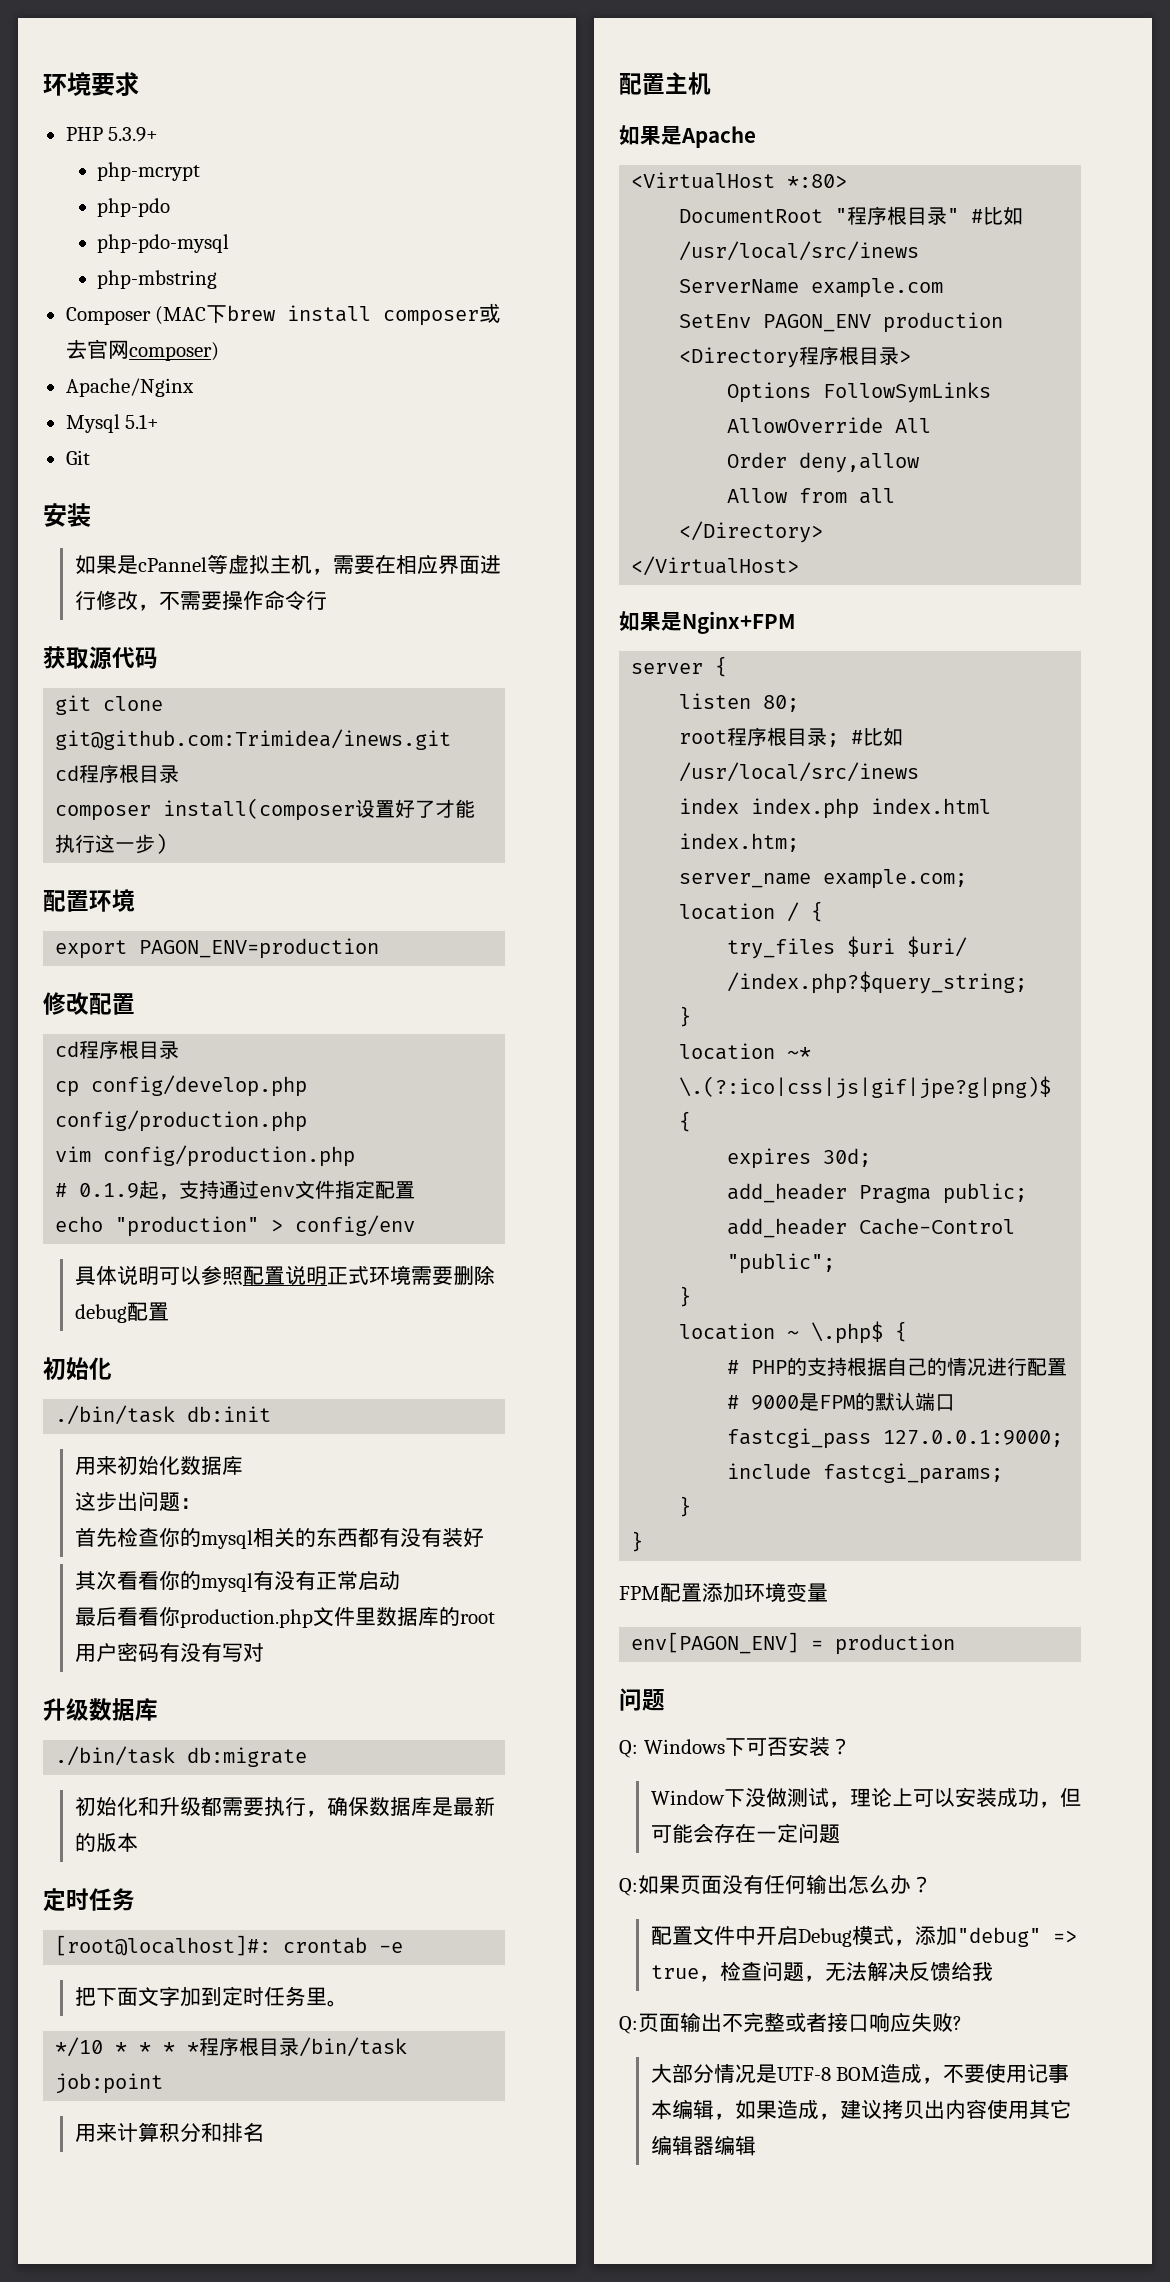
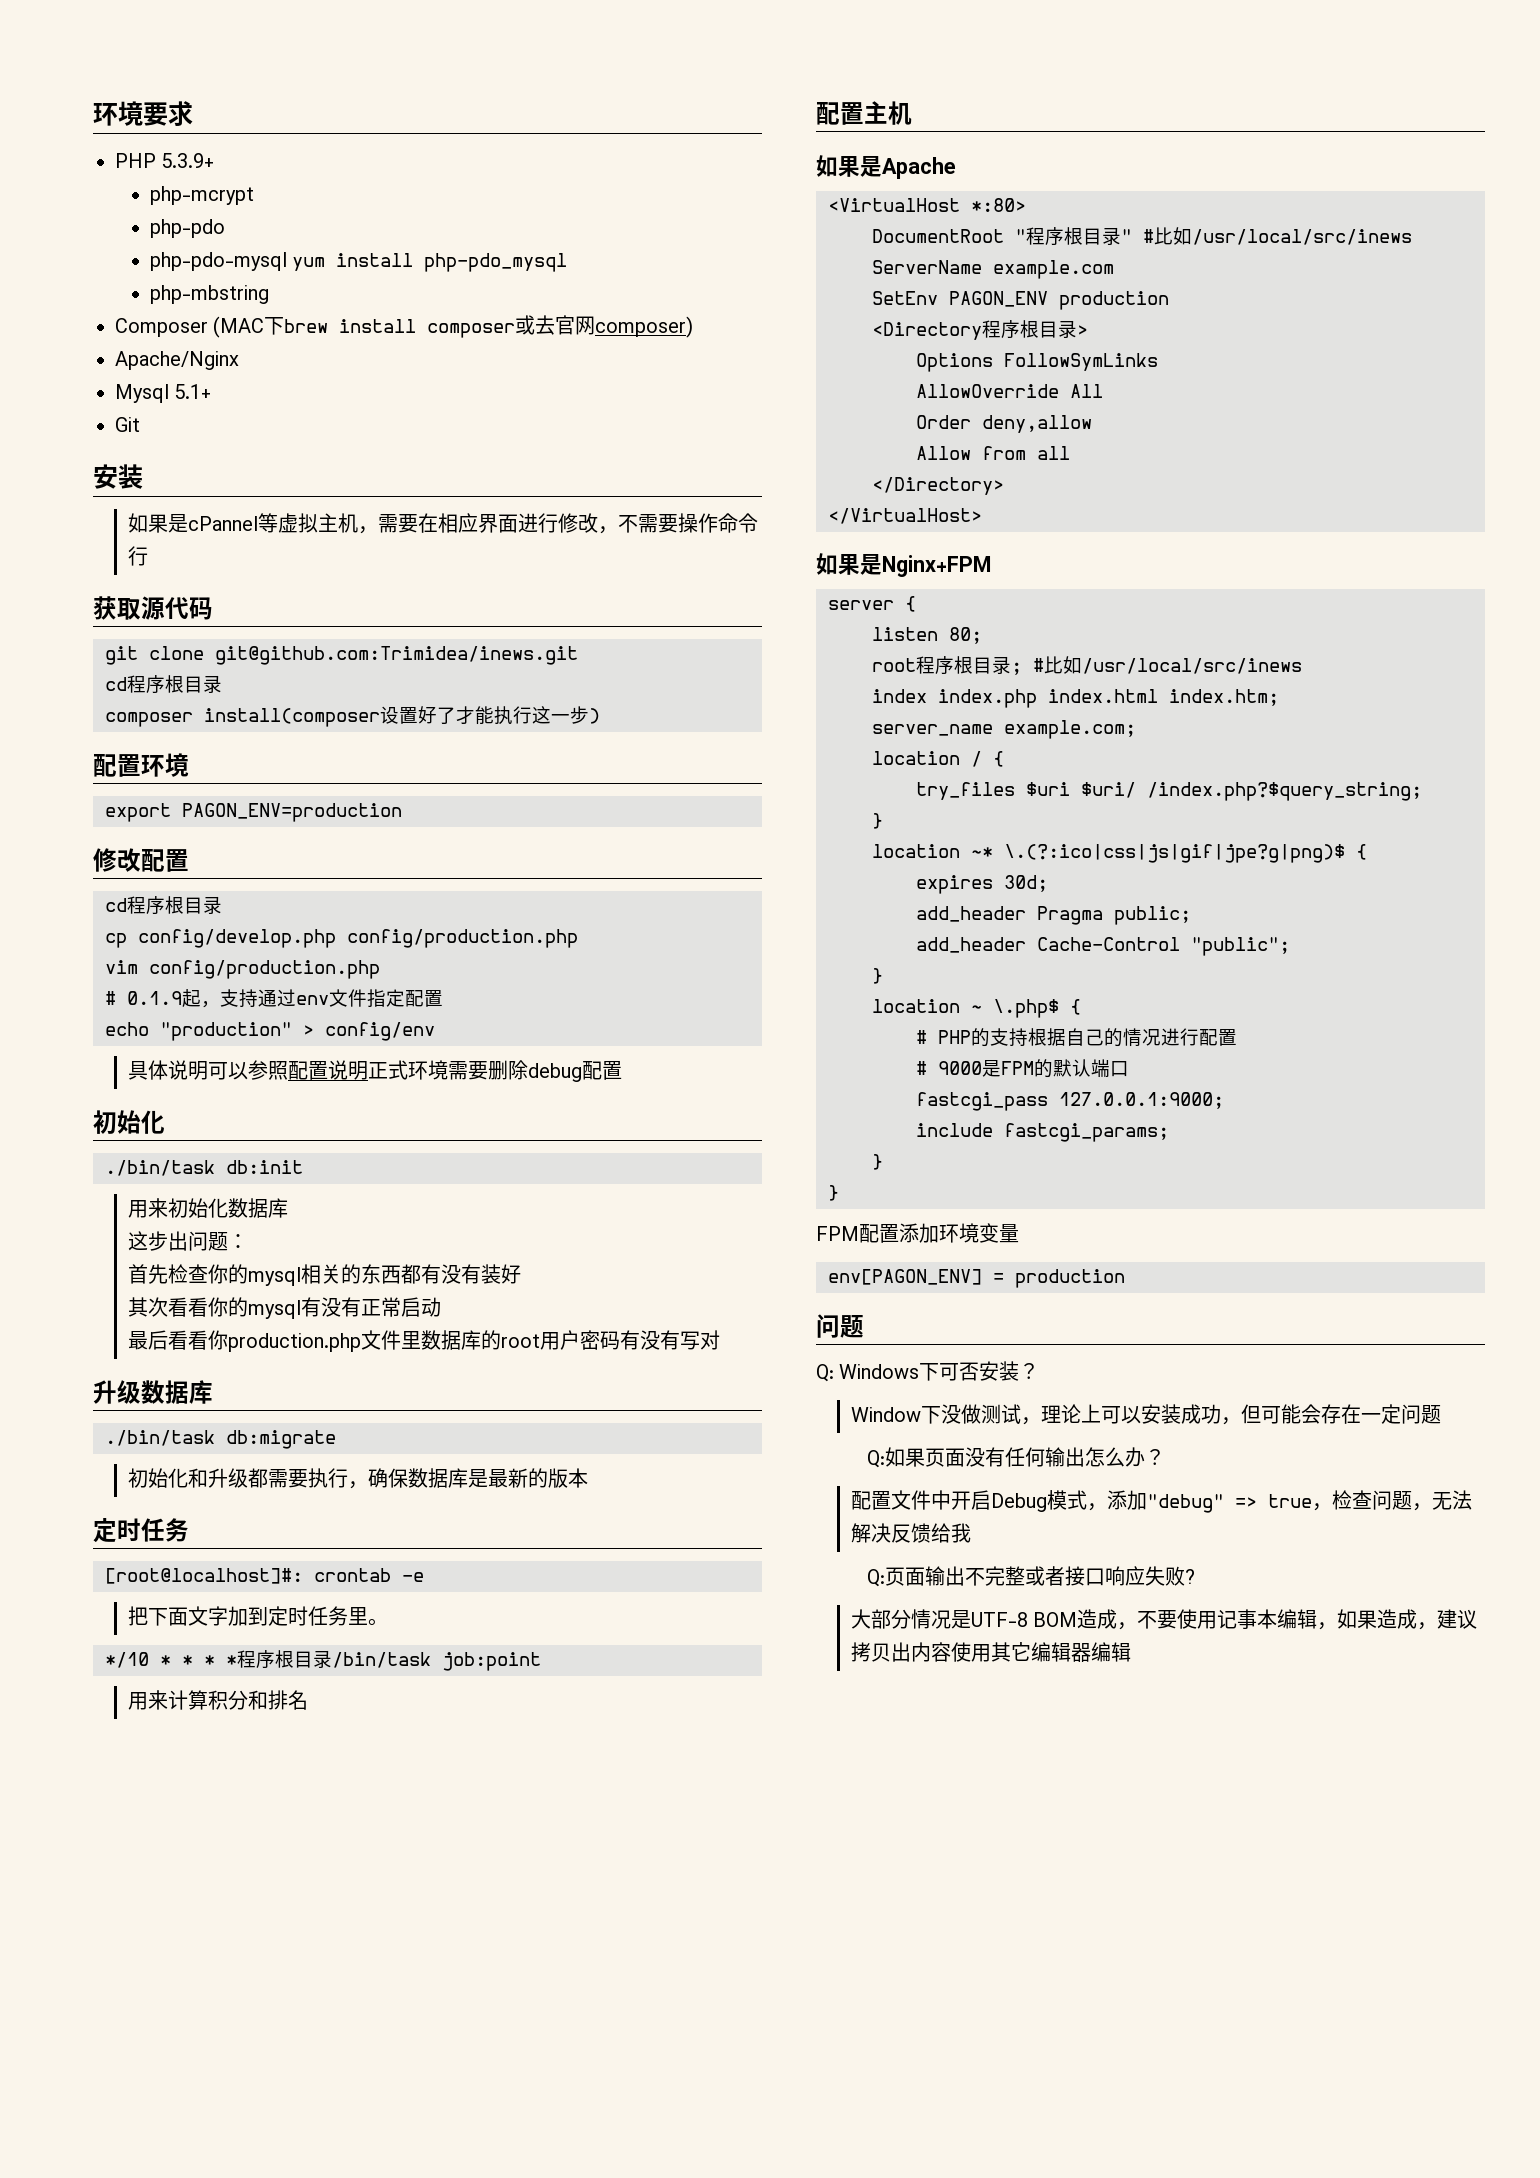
- php-pdo-mysql
+ php-pdo-mysql yum install php-pdo_mysql

